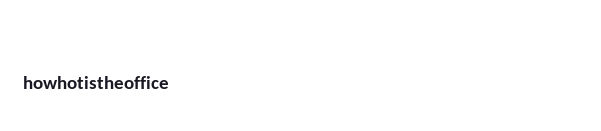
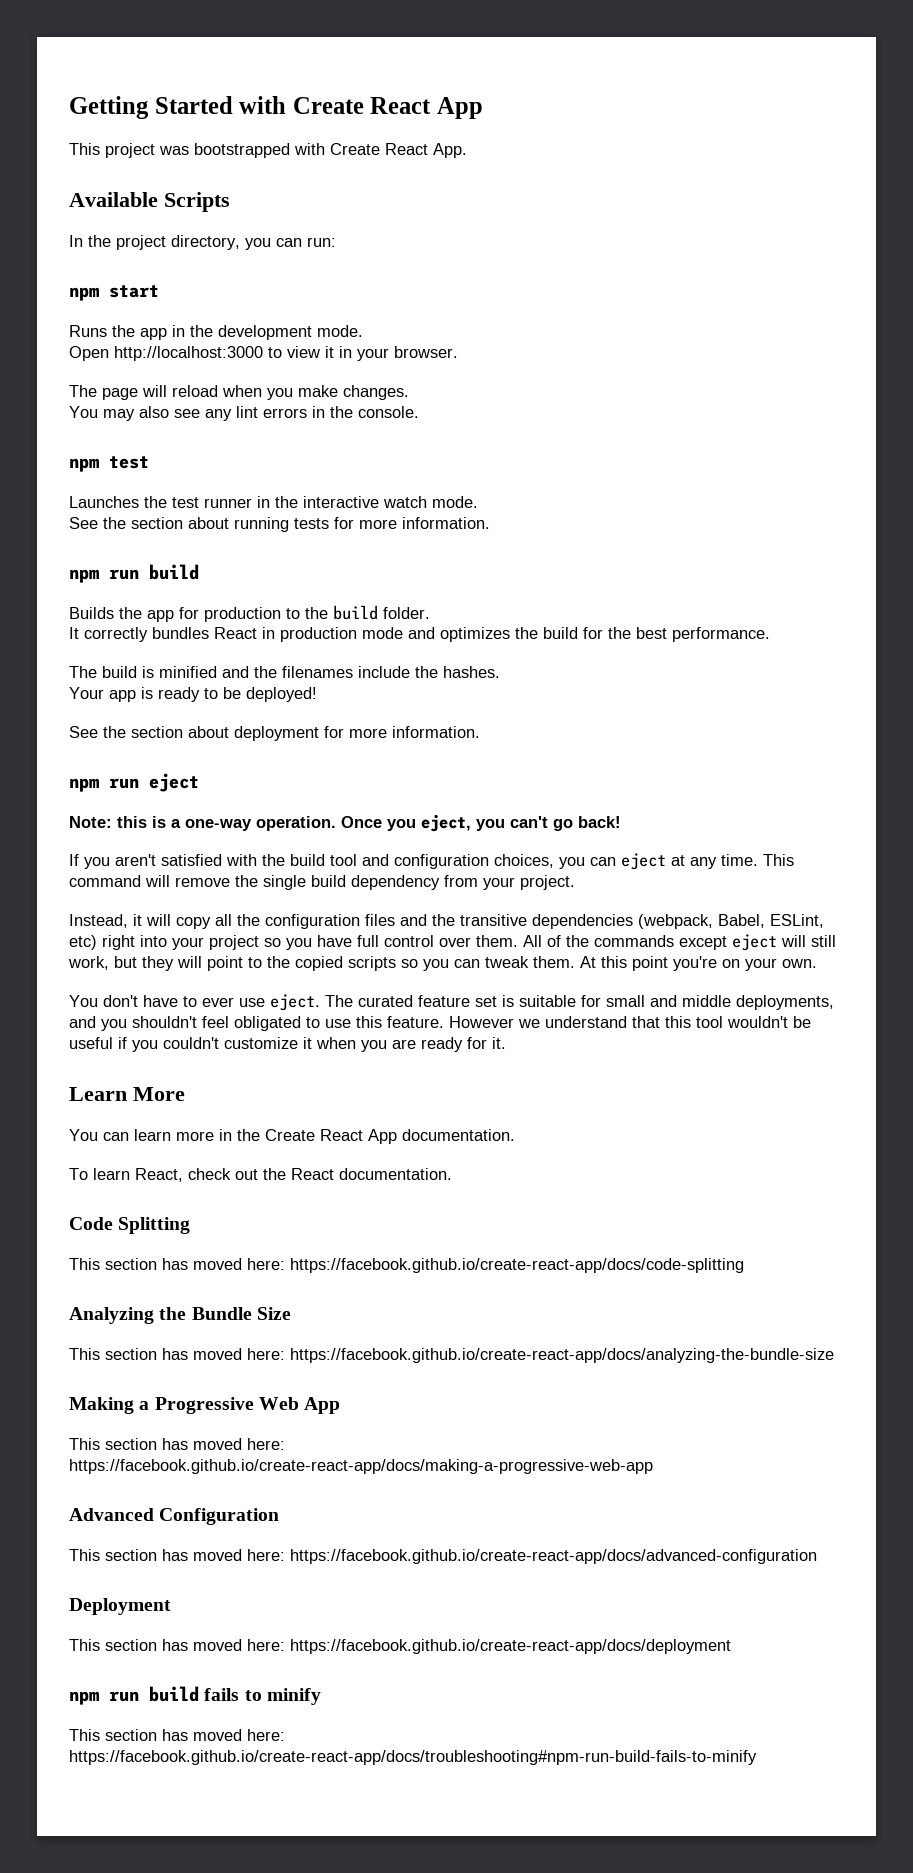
- howhotistheoffice
+ Getting Started with Create React App
+ This project was bootstrapped with Create React App.
+ Available Scripts
+ In the project directory, you can run:
+ npm start
+ Runs the app in the development mode.
+ Open http://localhost:3000 to view it in your browser.
+ The page will reload when you make changes.
+ You may also see any lint errors in the console.
+ npm test
+ Launches the test runner in the interactive watch mode.
+ See the section about running tests for more information.
+ npm run build
+ Builds the app for production to the build folder.
+ It correctly bundles React in production mode and optimizes the build for the best performance.
+ The build is minified and the filenames include the hashes.
+ Your app is ready to be deployed!
+ See the section about deployment for more information.
+ npm run eject
+ Note: this is a one-way operation. Once you eject, you can't go back!
+ If you aren't satisfied with the build tool and configuration choices, you can eject at any time. This command will remove the single build dependency from your project.
+ Instead, it will copy all the configuration files and the transitive dependencies (webpack, Babel, ESLint, etc) right into your project so you have full control over them. All of the commands except eject will still work, but they will point to the copied scripts so you can tweak them. At this point you're on your own.
+ You don't have to ever use eject. The curated feature set is suitable for small and middle deployments, and you shouldn't feel obligated to use this feature. However we understand that this tool wouldn't be useful if you couldn't customize it when you are ready for it.
+ Learn More
+ You can learn more in the Create React App documentation.
+ To learn React, check out the React documentation.
+ Code Splitting
+ This section has moved here: https://facebook.github.io/create-react-app/docs/code-splitting
+ Analyzing the Bundle Size
+ This section has moved here: https://facebook.github.io/create-react-app/docs/analyzing-the-bundle-size
+ Making a Progressive Web App
+ This section has moved here: https://facebook.github.io/create-react-app/docs/making-a-progressive-web-app
+ Advanced Configuration
+ This section has moved here: https://facebook.github.io/create-react-app/docs/advanced-configuration
+ Deployment
+ This section has moved here: https://facebook.github.io/create-react-app/docs/deployment
+ npm run build fails to minify
+ This section has moved here: https://facebook.github.io/create-react-app/docs/troubleshooting#npm-run-build-fails-to-minify

